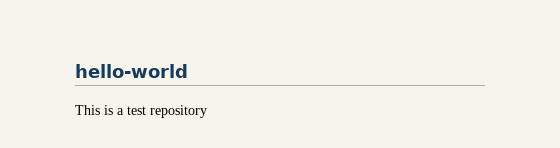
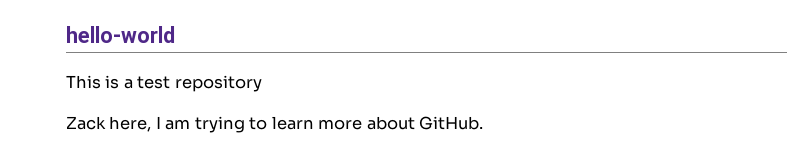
+ Zack here, I am trying to learn more about GitHub.

